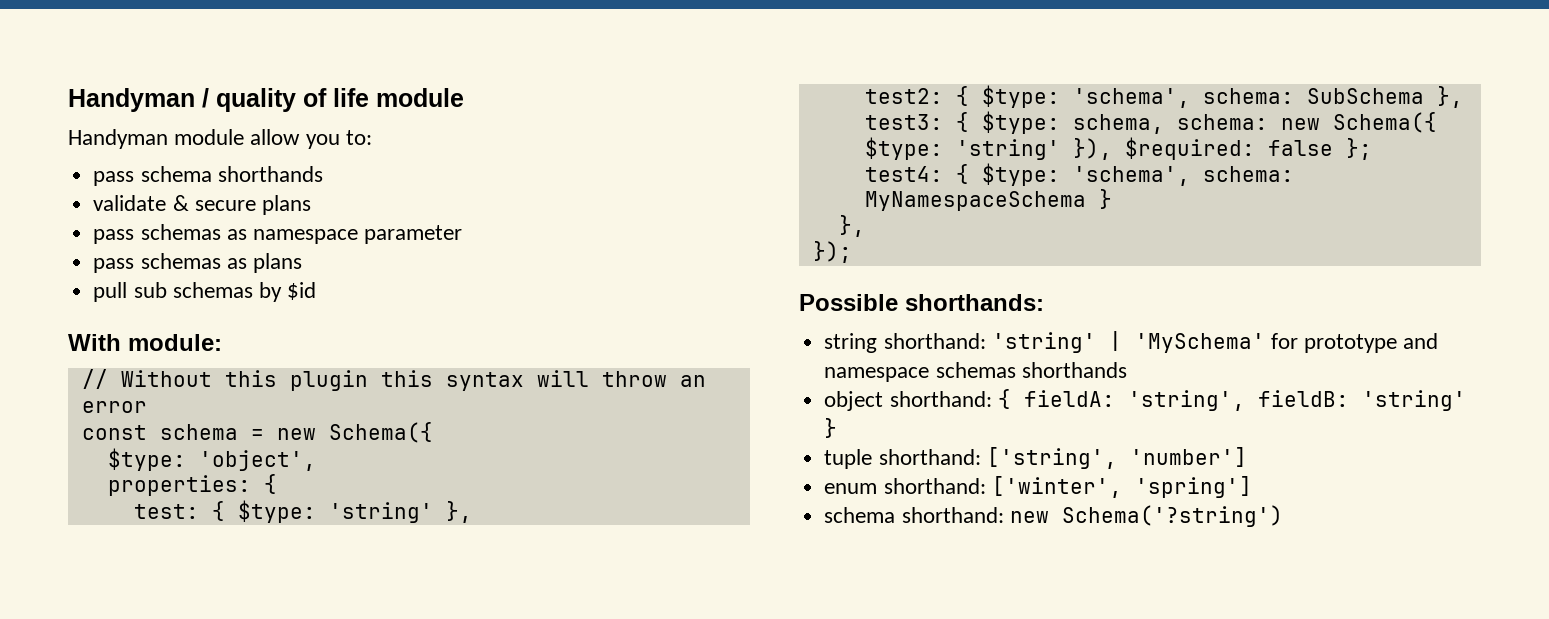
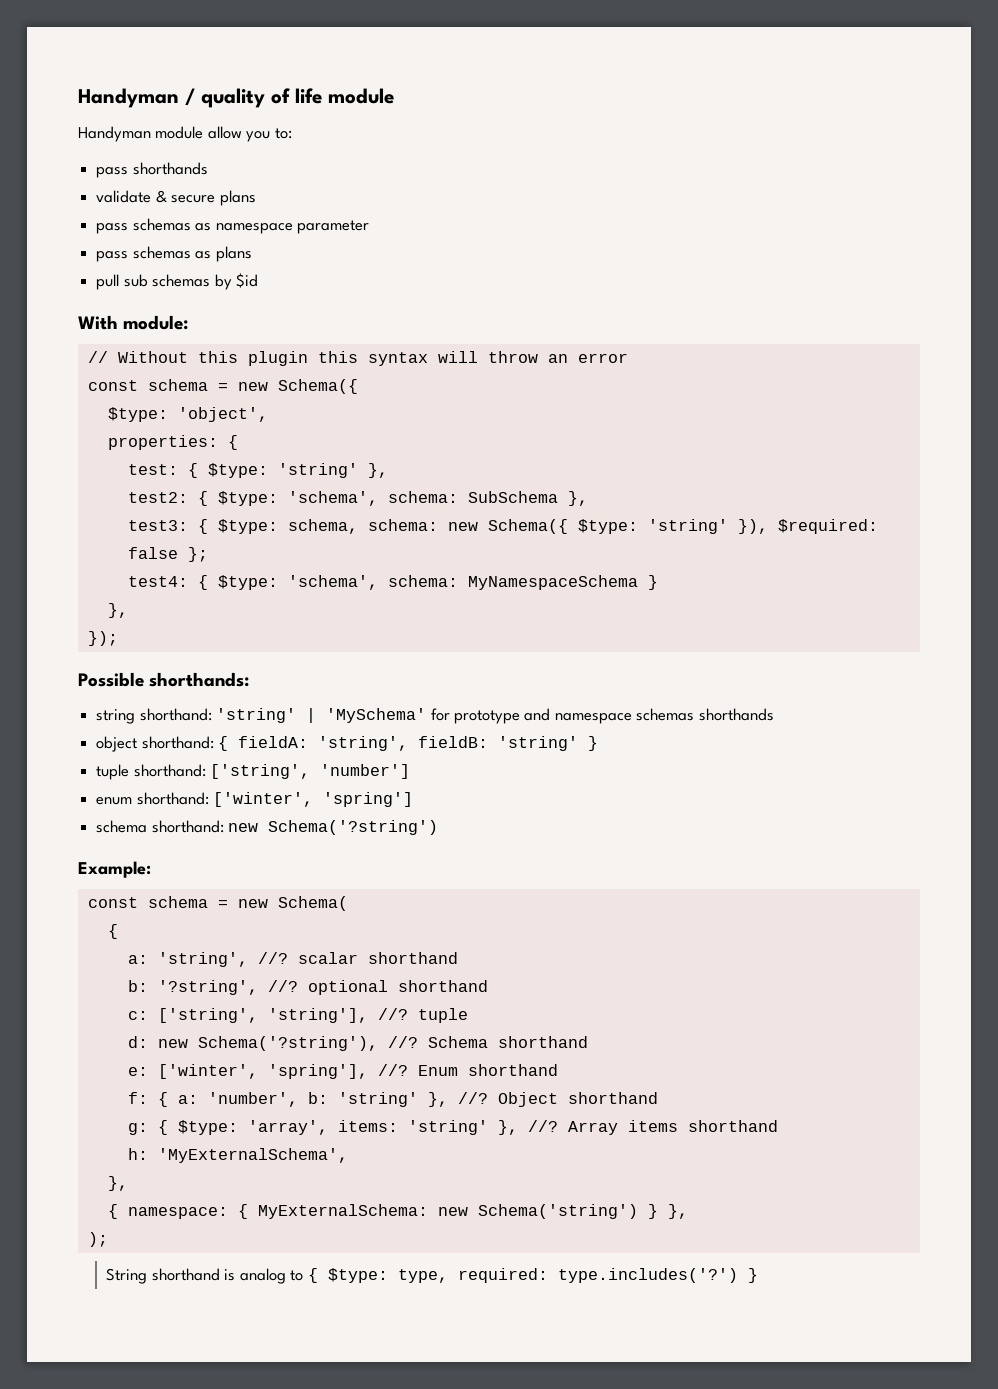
- pass schema shorthands
+ pass shorthands
+ Example:
+ const schema = new Schema(
+ {
+ a: 'string', //? scalar shorthand
+ b: '?string', //? optional shorthand
+ c: ['string', 'string'], //? tuple
+ d: new Schema('?string'), //? Schema shorthand
+ e: ['winter', 'spring'], //? Enum shorthand
+ f: { a: 'number', b: 'string' }, //? Object shorthand
+ g: { $type: 'array', items: 'string' }, //? Array items shorthand
+ h: 'MyExternalSchema',
+ },
+ { namespace: { MyExternalSchema: new Schema('string') } },
+ );
+ String shorthand is analog to { $type: type, required: type.includes('?') }

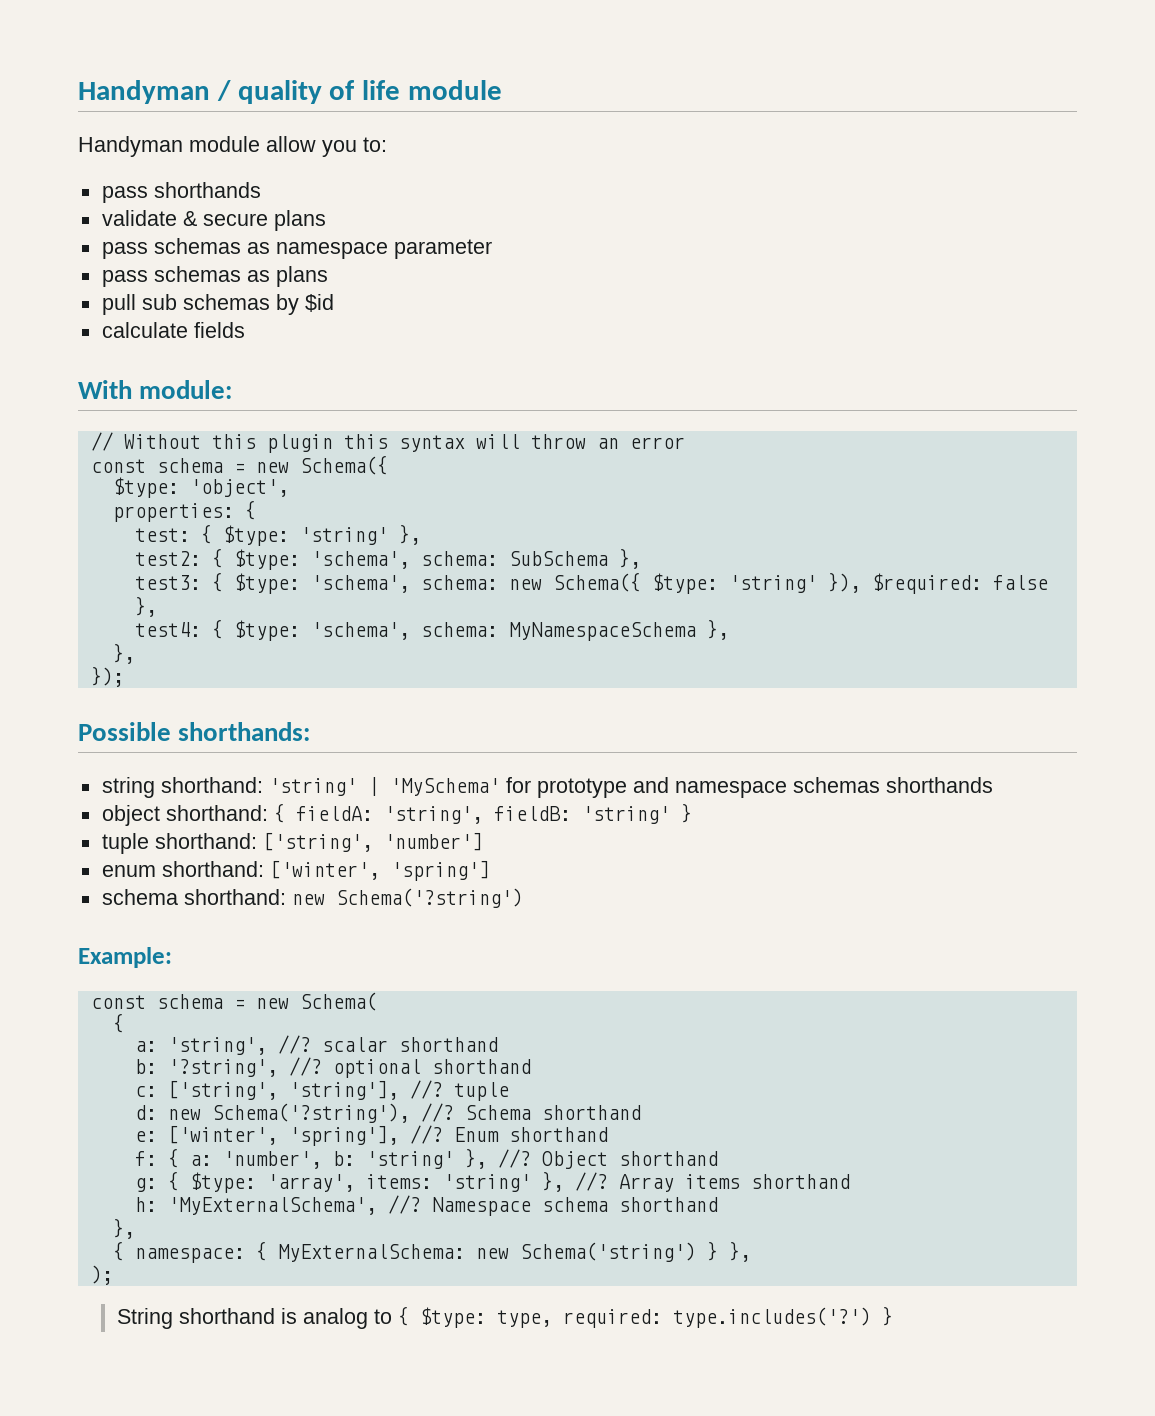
+ calculate fields
- test3: { $type: schema, schema: new Schema({ $type: 'string' }), $required: false };
+ test3: { $type: 'schema', schema: new Schema({ $type: 'string' }), $required: false },
- test4: { $type: 'schema', schema: MyNamespaceSchema }
+ test4: { $type: 'schema', schema: MyNamespaceSchema },
- h: 'MyExternalSchema',
+ h: 'MyExternalSchema', //? Namespace schema shorthand

